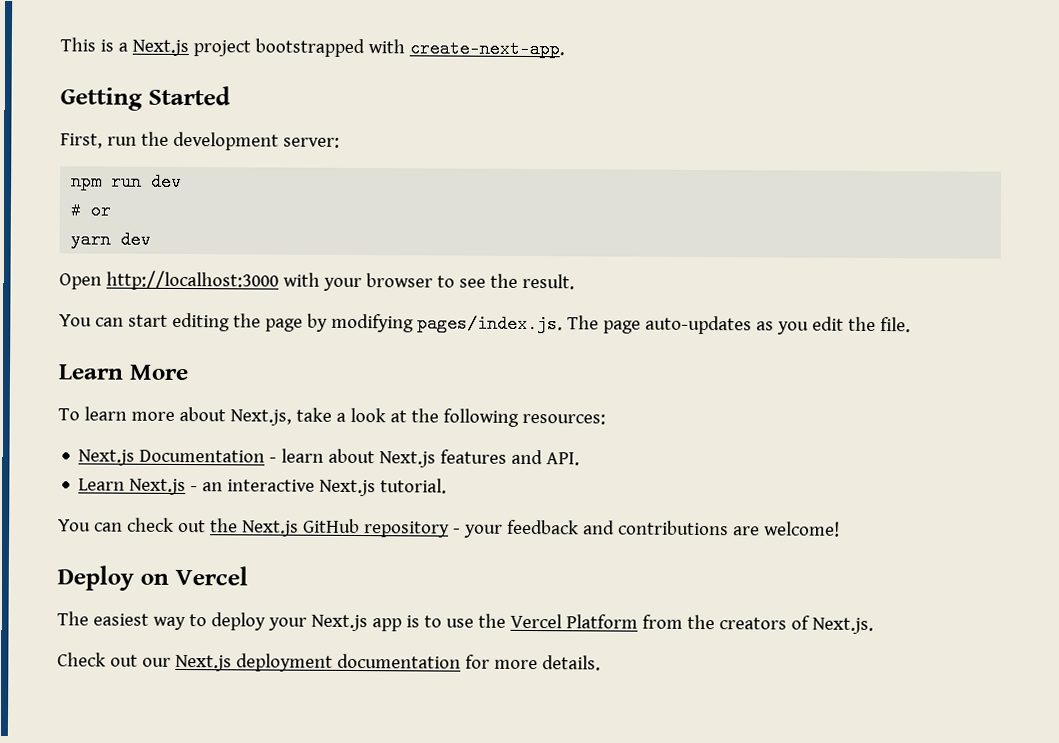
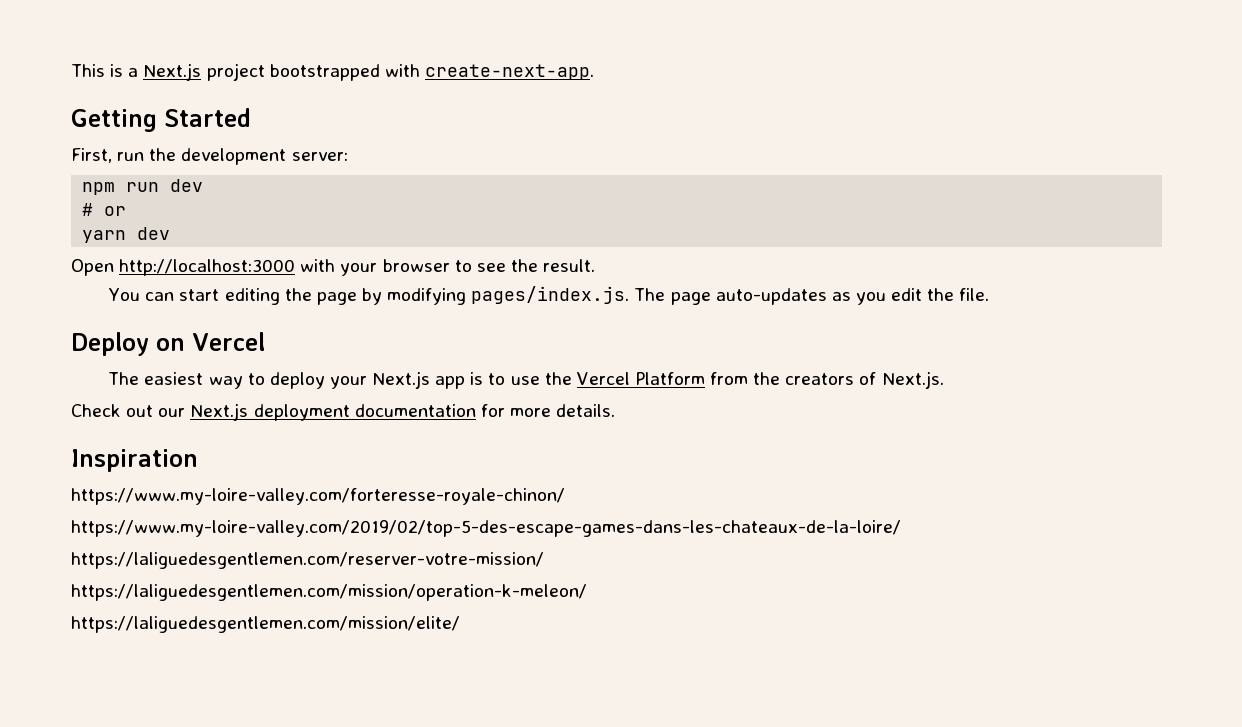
- Learn More
- To learn more about Next.js, take a look at the following resources:
- Next.js Documentation - learn about Next.js features and API.
- Learn Next.js - an interactive Next.js tutorial.
- You can check out the Next.js GitHub repository - your feedback and contributions are welcome!
+ Inspiration
+ https://www.my-loire-valley.com/forteresse-royale-chinon/
+ https://www.my-loire-valley.com/2019/02/top-5-des-escape-games-dans-les-chateaux-de-la-loire/
+ https://laliguedesgentlemen.com/reserver-votre-mission/
+ https://laliguedesgentlemen.com/mission/operation-k-meleon/
+ https://laliguedesgentlemen.com/mission/elite/

